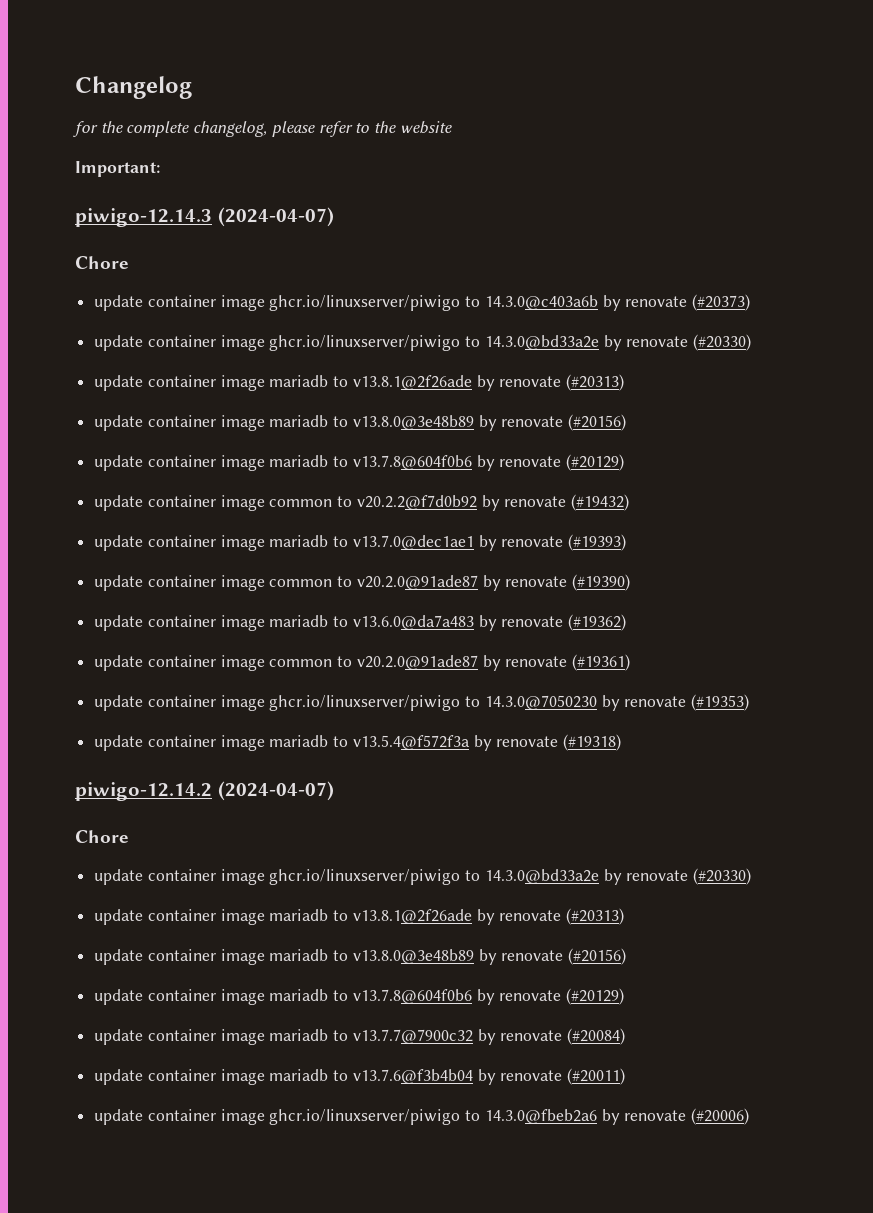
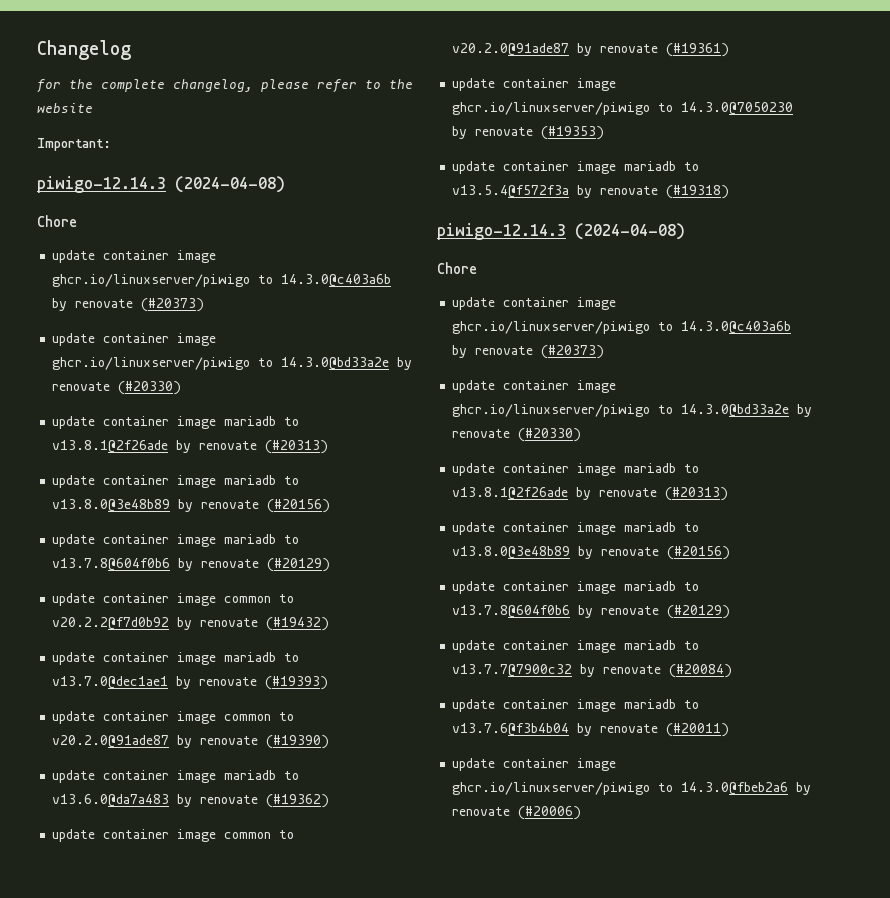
  Important:
- piwigo-12.14.3 (2024-04-07)
+ piwigo-12.14.3 (2024-04-08)
  update container image mariadb to v13.5.4@f572f3a by renovate (#19318)
- piwigo-12.14.2 (2024-04-07)
+ piwigo-12.14.3 (2024-04-08)
  Chore
+ update container image ghcr.io/linuxserver/piwigo to 14.3.0@c403a6b by renovate (#20373)

